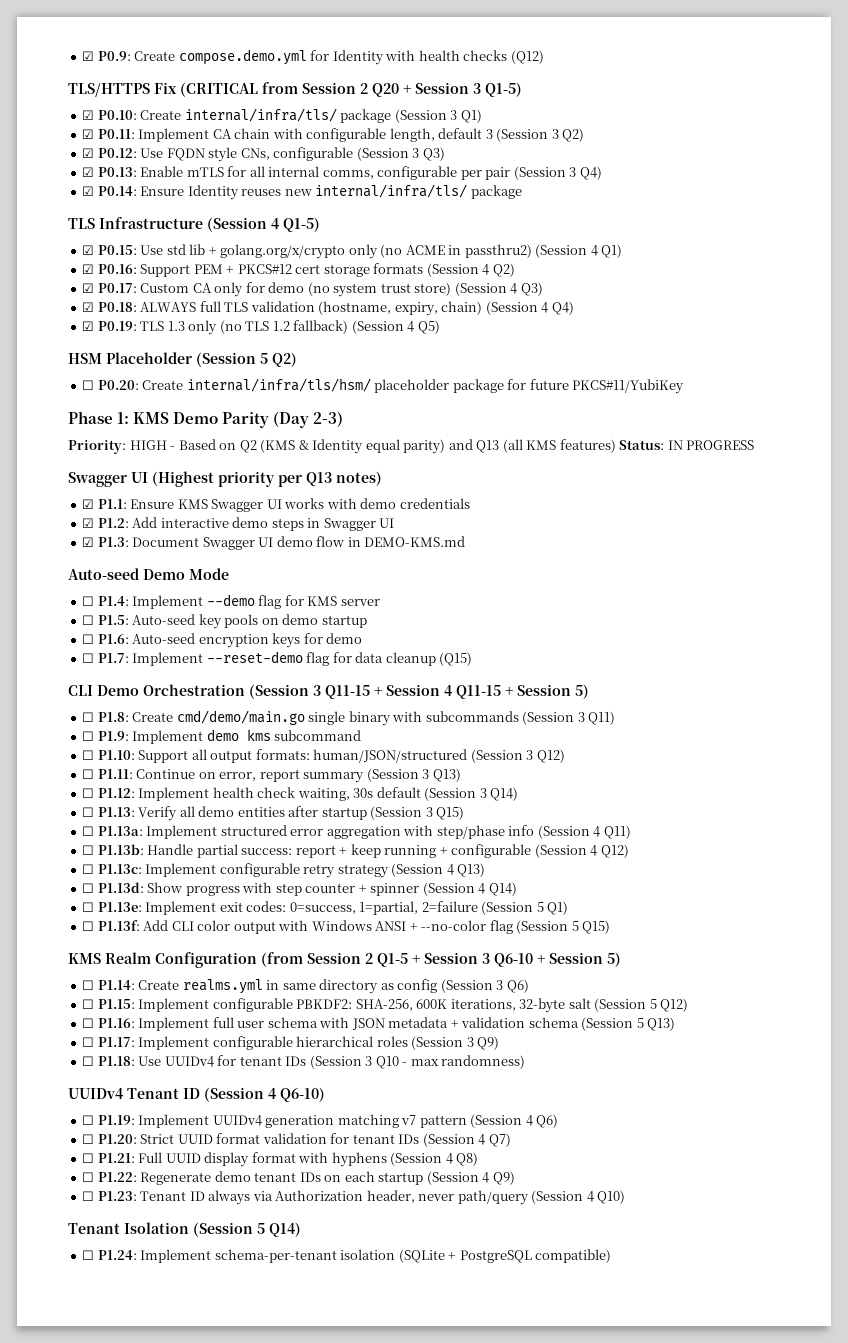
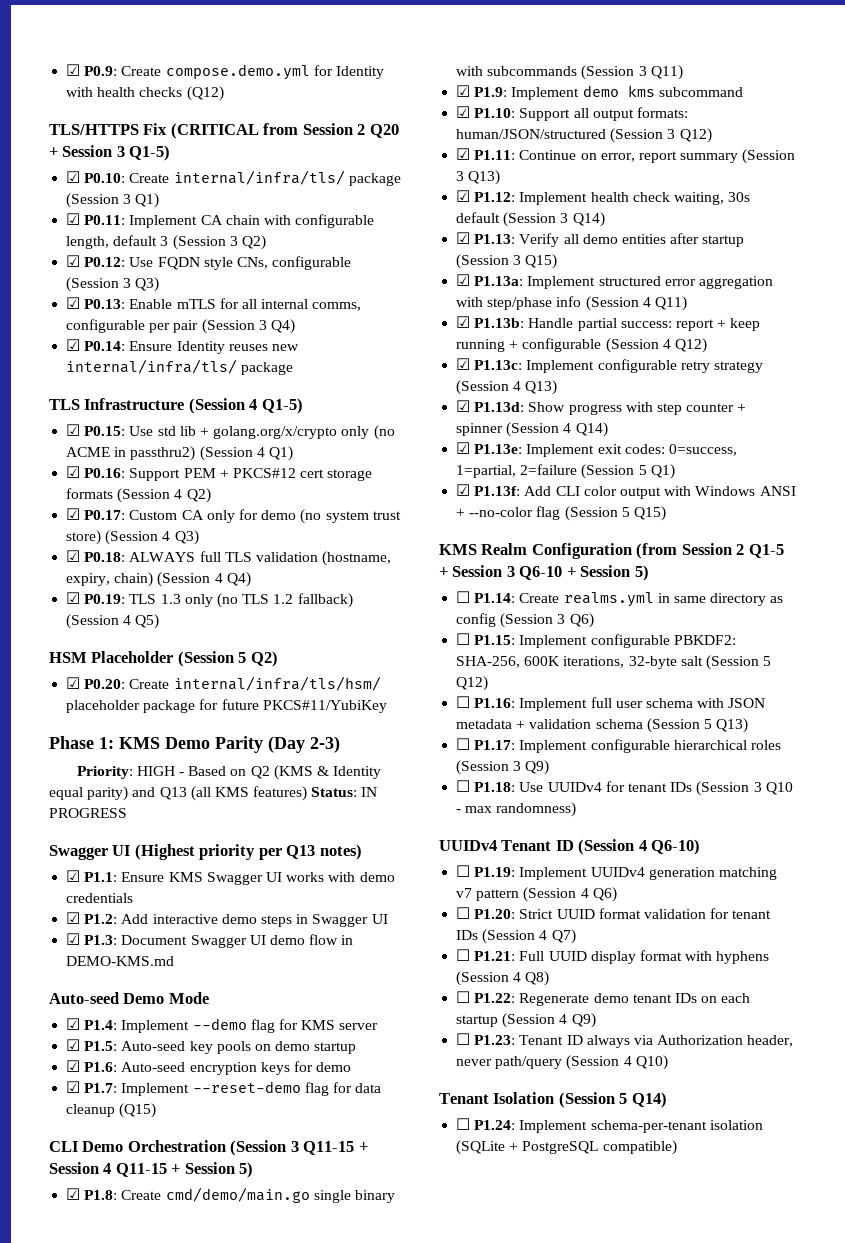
- ☐ P0.20: Create internal/infra/tls/hsm/ placeholder package for future PKCS#11/YubiKey
+ ☑ P0.20: Create internal/infra/tls/hsm/ placeholder package for future PKCS#11/YubiKey
- ☐ P1.4: Implement --demo flag for KMS server
+ ☑ P1.4: Implement --demo flag for KMS server
- ☐ P1.5: Auto-seed key pools on demo startup
+ ☑ P1.5: Auto-seed key pools on demo startup
- ☐ P1.6: Auto-seed encryption keys for demo
+ ☑ P1.6: Auto-seed encryption keys for demo
- ☐ P1.7: Implement --reset-demo flag for data cleanup (Q15)
+ ☑ P1.7: Implement --reset-demo flag for data cleanup (Q15)
- ☐ P1.8: Create cmd/demo/main.go single binary with subcommands (Session 3 Q11)
+ ☑ P1.8: Create cmd/demo/main.go single binary with subcommands (Session 3 Q11)
- ☐ P1.9: Implement demo kms subcommand
+ ☑ P1.9: Implement demo kms subcommand
- ☐ P1.10: Support all output formats: human/JSON/structured (Session 3 Q12)
+ ☑ P1.10: Support all output formats: human/JSON/structured (Session 3 Q12)
- ☐ P1.11: Continue on error, report summary (Session 3 Q13)
+ ☑ P1.11: Continue on error, report summary (Session 3 Q13)
- ☐ P1.12: Implement health check waiting, 30s default (Session 3 Q14)
+ ☑ P1.12: Implement health check waiting, 30s default (Session 3 Q14)
- ☐ P1.13: Verify all demo entities after startup (Session 3 Q15)
+ ☑ P1.13: Verify all demo entities after startup (Session 3 Q15)
- ☐ P1.13a: Implement structured error aggregation with step/phase info (Session 4 Q11)
+ ☑ P1.13a: Implement structured error aggregation with step/phase info (Session 4 Q11)
- ☐ P1.13b: Handle partial success: report + keep running + configurable (Session 4 Q12)
+ ☑ P1.13b: Handle partial success: report + keep running + configurable (Session 4 Q12)
- ☐ P1.13c: Implement configurable retry strategy (Session 4 Q13)
+ ☑ P1.13c: Implement configurable retry strategy (Session 4 Q13)
- ☐ P1.13d: Show progress with step counter + spinner (Session 4 Q14)
+ ☑ P1.13d: Show progress with step counter + spinner (Session 4 Q14)
- ☐ P1.13e: Implement exit codes: 0=success, 1=partial, 2=failure (Session 5 Q1)
+ ☑ P1.13e: Implement exit codes: 0=success, 1=partial, 2=failure (Session 5 Q1)
- ☐ P1.13f: Add CLI color output with Windows ANSI + --no-color flag (Session 5 Q15)
+ ☑ P1.13f: Add CLI color output with Windows ANSI + --no-color flag (Session 5 Q15)

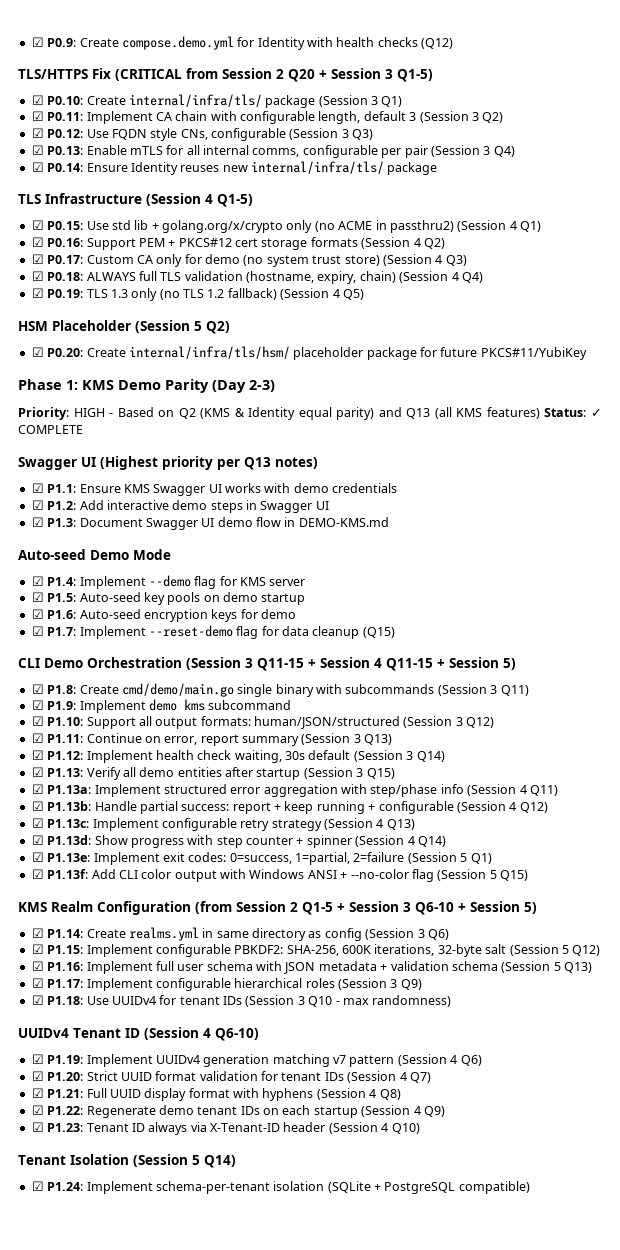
- Priority: HIGH - Based on Q2 (KMS & Identity equal parity) and Q13 (all KMS features) Status: IN PROGRESS
+ Priority: HIGH - Based on Q2 (KMS & Identity equal parity) and Q13 (all KMS features) Status: ✓ COMPLETE
- ☐ P1.14: Create realms.yml in same directory as config (Session 3 Q6)
+ ☑ P1.14: Create realms.yml in same directory as config (Session 3 Q6)
- ☐ P1.15: Implement configurable PBKDF2: SHA-256, 600K iterations, 32-byte salt (Session 5 Q12)
+ ☑ P1.15: Implement configurable PBKDF2: SHA-256, 600K iterations, 32-byte salt (Session 5 Q12)
- ☐ P1.16: Implement full user schema with JSON metadata + validation schema (Session 5 Q13)
+ ☑ P1.16: Implement full user schema with JSON metadata + validation schema (Session 5 Q13)
- ☐ P1.17: Implement configurable hierarchical roles (Session 3 Q9)
+ ☑ P1.17: Implement configurable hierarchical roles (Session 3 Q9)
- ☐ P1.18: Use UUIDv4 for tenant IDs (Session 3 Q10 - max randomness)
+ ☑ P1.18: Use UUIDv4 for tenant IDs (Session 3 Q10 - max randomness)
- ☐ P1.19: Implement UUIDv4 generation matching v7 pattern (Session 4 Q6)
+ ☑ P1.19: Implement UUIDv4 generation matching v7 pattern (Session 4 Q6)
- ☐ P1.20: Strict UUID format validation for tenant IDs (Session 4 Q7)
+ ☑ P1.20: Strict UUID format validation for tenant IDs (Session 4 Q7)
- ☐ P1.21: Full UUID display format with hyphens (Session 4 Q8)
+ ☑ P1.21: Full UUID display format with hyphens (Session 4 Q8)
- ☐ P1.22: Regenerate demo tenant IDs on each startup (Session 4 Q9)
+ ☑ P1.22: Regenerate demo tenant IDs on each startup (Session 4 Q9)
- ☐ P1.23: Tenant ID always via Authorization header, never path/query (Session 4 Q10)
+ ☑ P1.23: Tenant ID always via X-Tenant-ID header (Session 4 Q10)
- ☐ P1.24: Implement schema-per-tenant isolation (SQLite + PostgreSQL compatible)
+ ☑ P1.24: Implement schema-per-tenant isolation (SQLite + PostgreSQL compatible)

